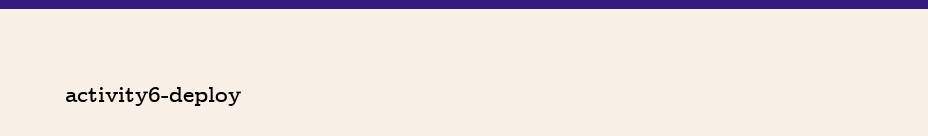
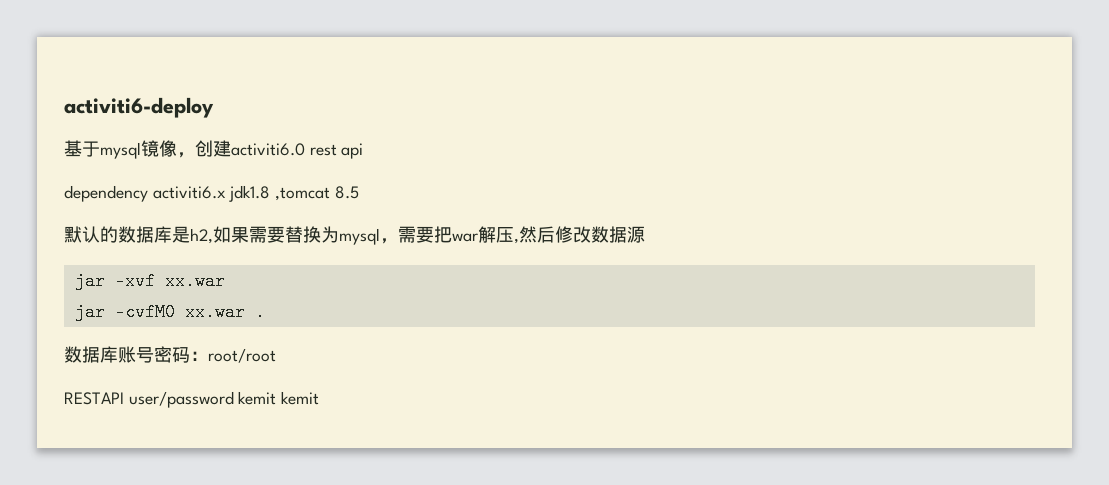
- activity6-deploy
+ activiti6-deploy
+ 基于mysql镜像，创建activiti6.0 rest api
+ dependency activiti6.x jdk1.8 ,tomcat 8.5
+ 默认的数据库是h2,如果需要替换为mysql，需要把war解压,然后修改数据源
+ jar -xvf xx.war
+ jar -cvfM0 xx.war .
+ 数据库账号密码：root/root
+ RESTAPI user/password kemit kemit

